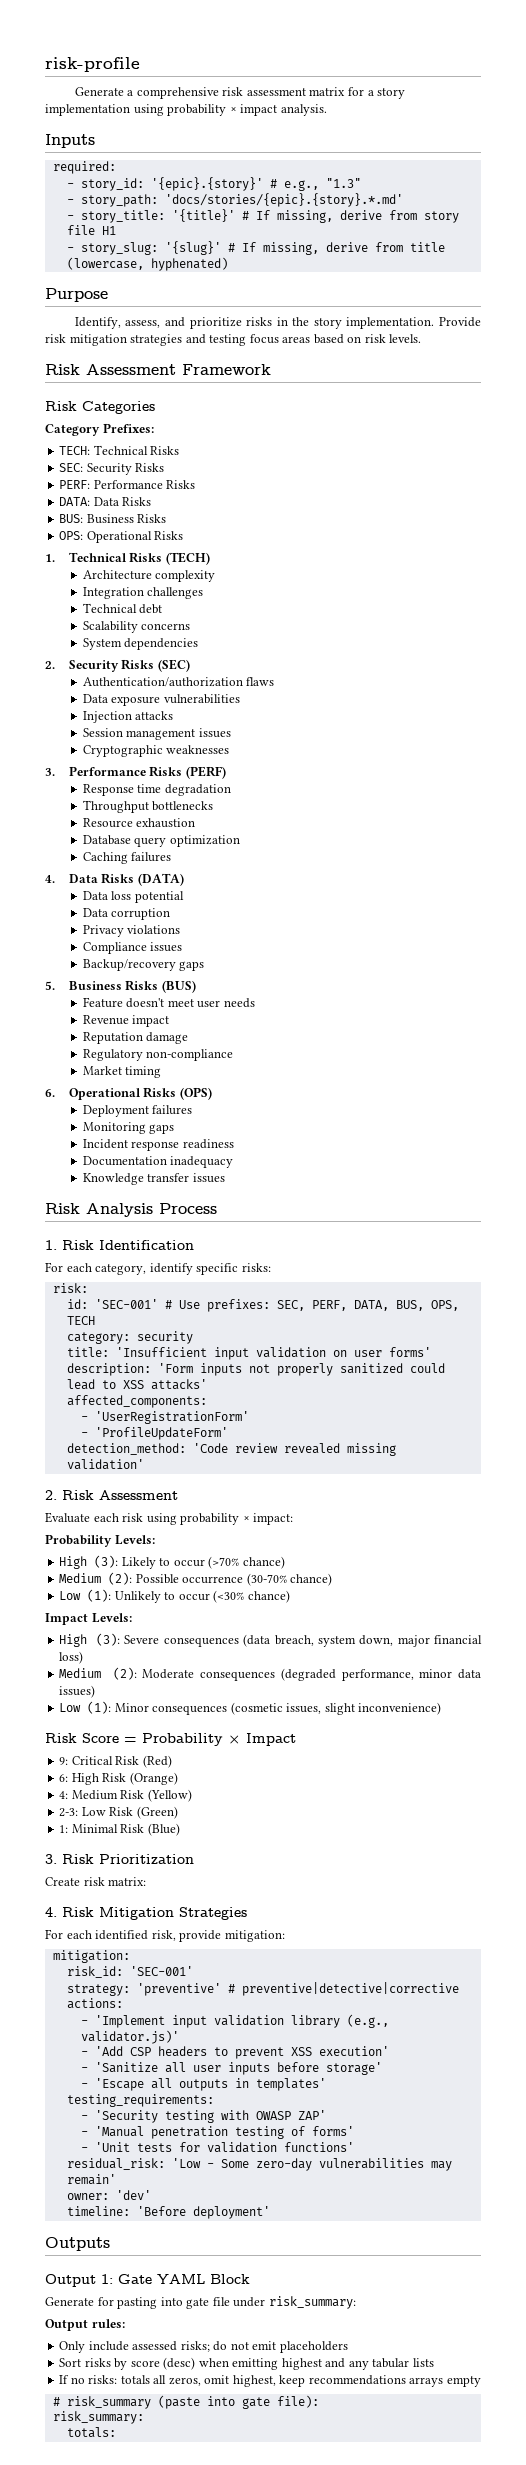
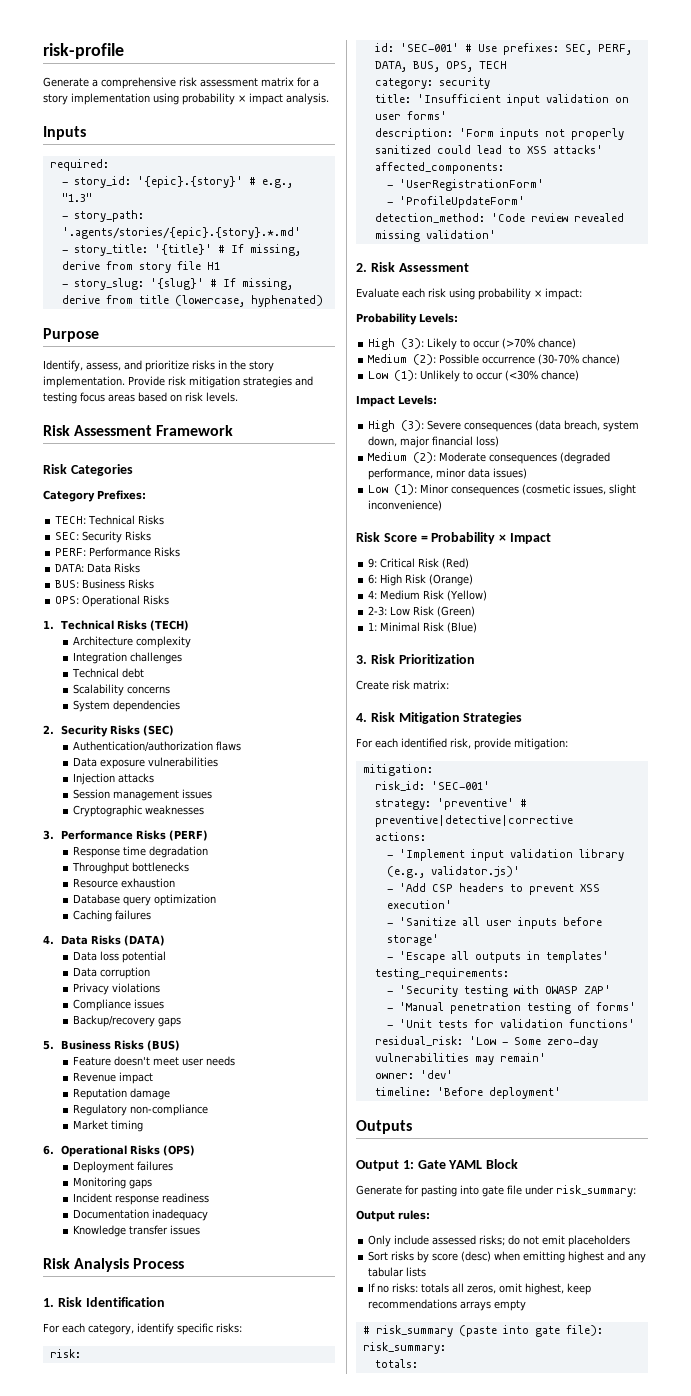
- - story_path: 'docs/stories/{epic}.{story}.*.md'
+ - story_path: '.agents/stories/{epic}.{story}.*.md'

